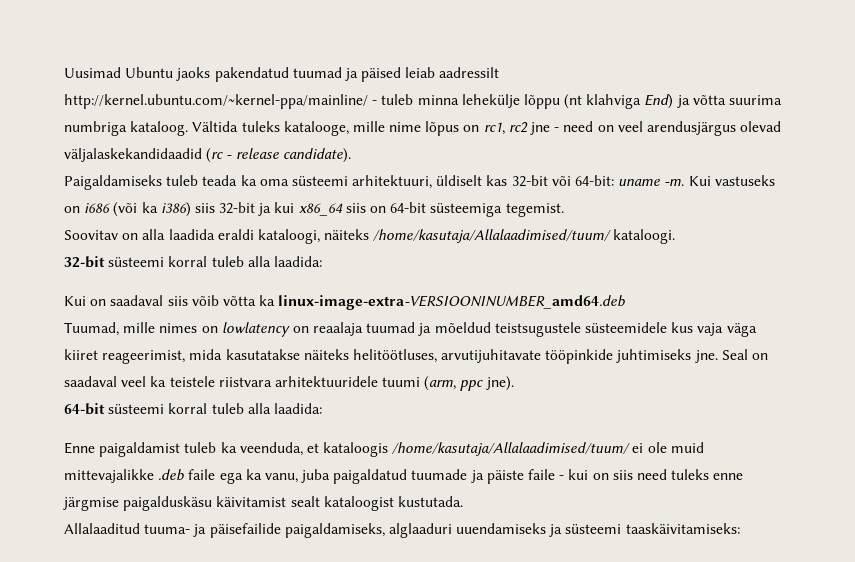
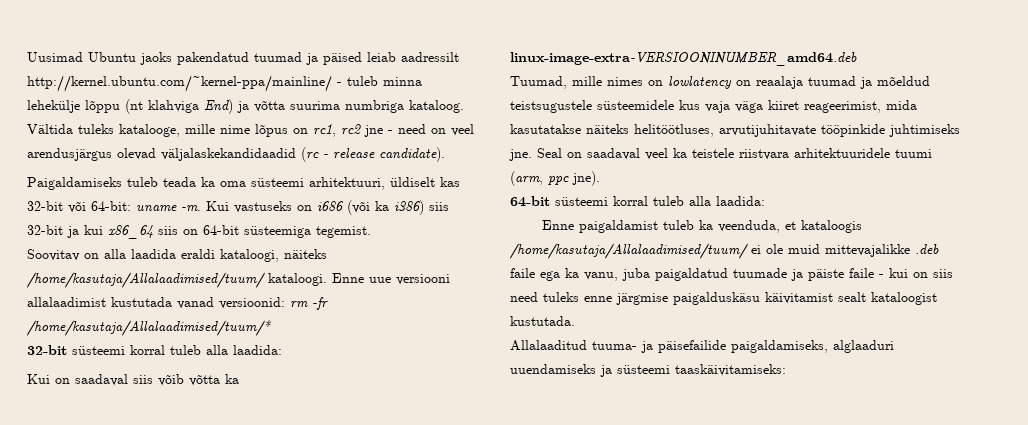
+ Enne uue versiooni allalaadimist kustutada vanad versioonid: rm -fr /home/kasutaja/Allalaadimised/tuum/*

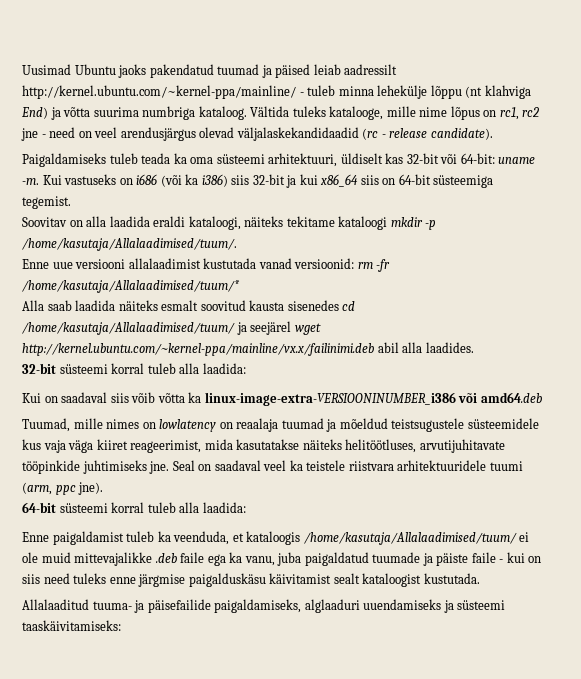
- Soovitav on alla laadida eraldi kataloogi, näiteks /home/kasutaja/Allalaadimised/tuum/ kataloogi. Enne uue versiooni allalaadimist kustutada vanad versioonid: rm -fr /home/kasutaja/Allalaadimised/tuum/*
+ Soovitav on alla laadida eraldi kataloogi, näiteks tekitame kataloogi mkdir -p /home/kasutaja/Allalaadimised/tuum/.
+ Enne uue versiooni allalaadimist kustutada vanad versioonid: rm -fr /home/kasutaja/Allalaadimised/tuum/*
+ Alla saab laadida näiteks esmalt soovitud kausta sisenedes cd /home/kasutaja/Allalaadimised/tuum/ ja seejärel wget http://kernel.ubuntu.com/~kernel-ppa/mainline/vx.x/failinimi.deb abil alla laadides.
- Kui on saadaval siis võib võtta ka linux-image-extra-VERSIOONINUMBER_amd64.deb
+ Kui on saadaval siis võib võtta ka linux-image-extra-VERSIOONINUMBER_i386 või amd64.deb

